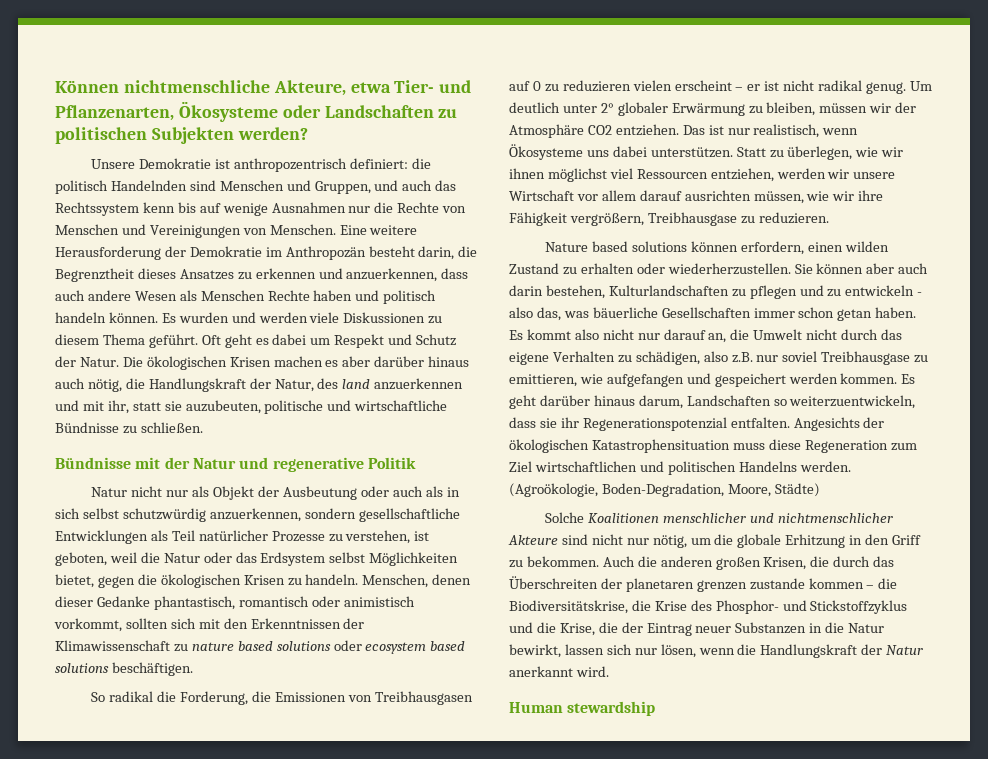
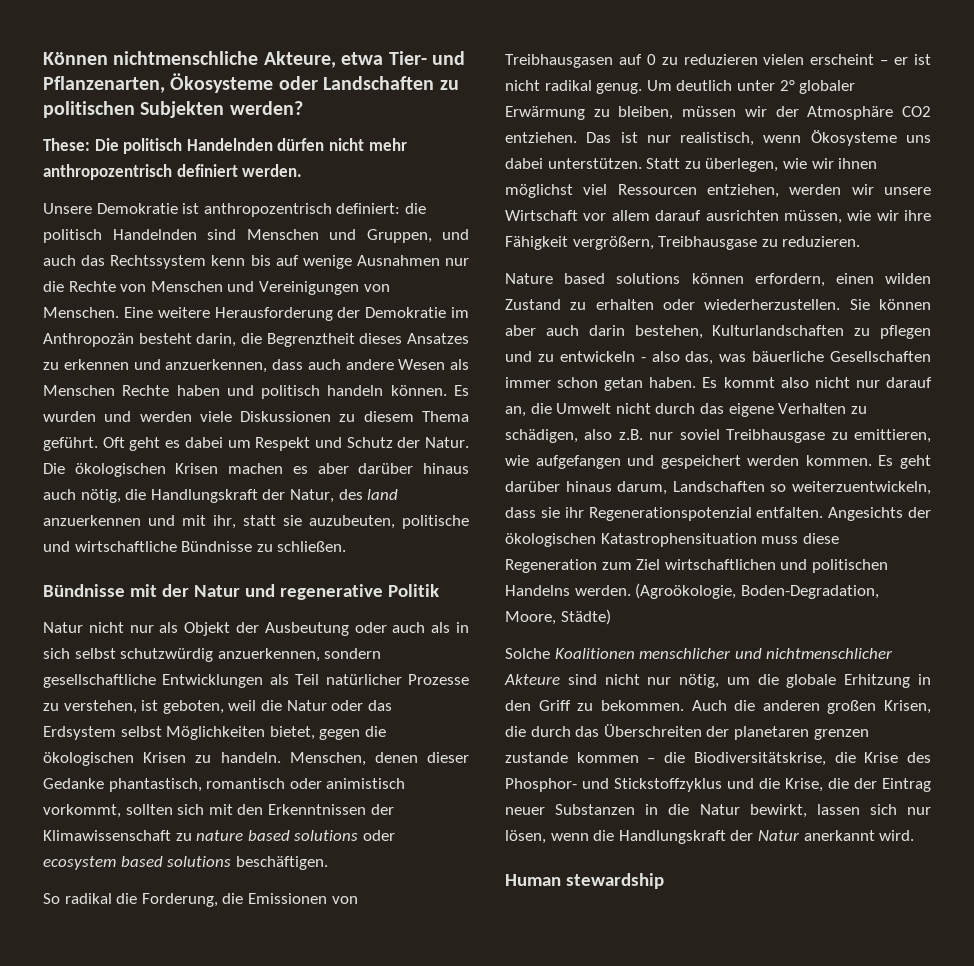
+ These: Die politisch Handelnden dürfen nicht mehr anthropozentrisch definiert werden.

